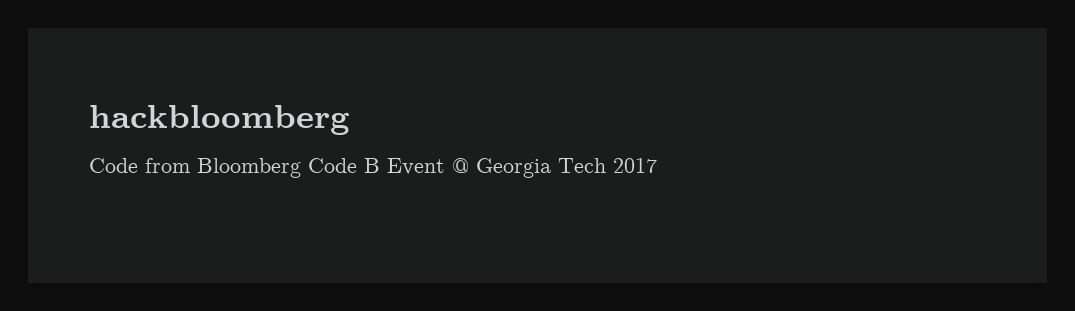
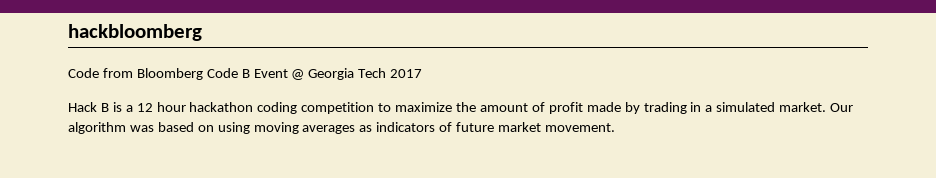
+ Hack B is a 12 hour hackathon coding competition to maximize the amount of profit made by trading in a simulated market. Our algorithm was based on using moving averages as indicators of future market movement.

